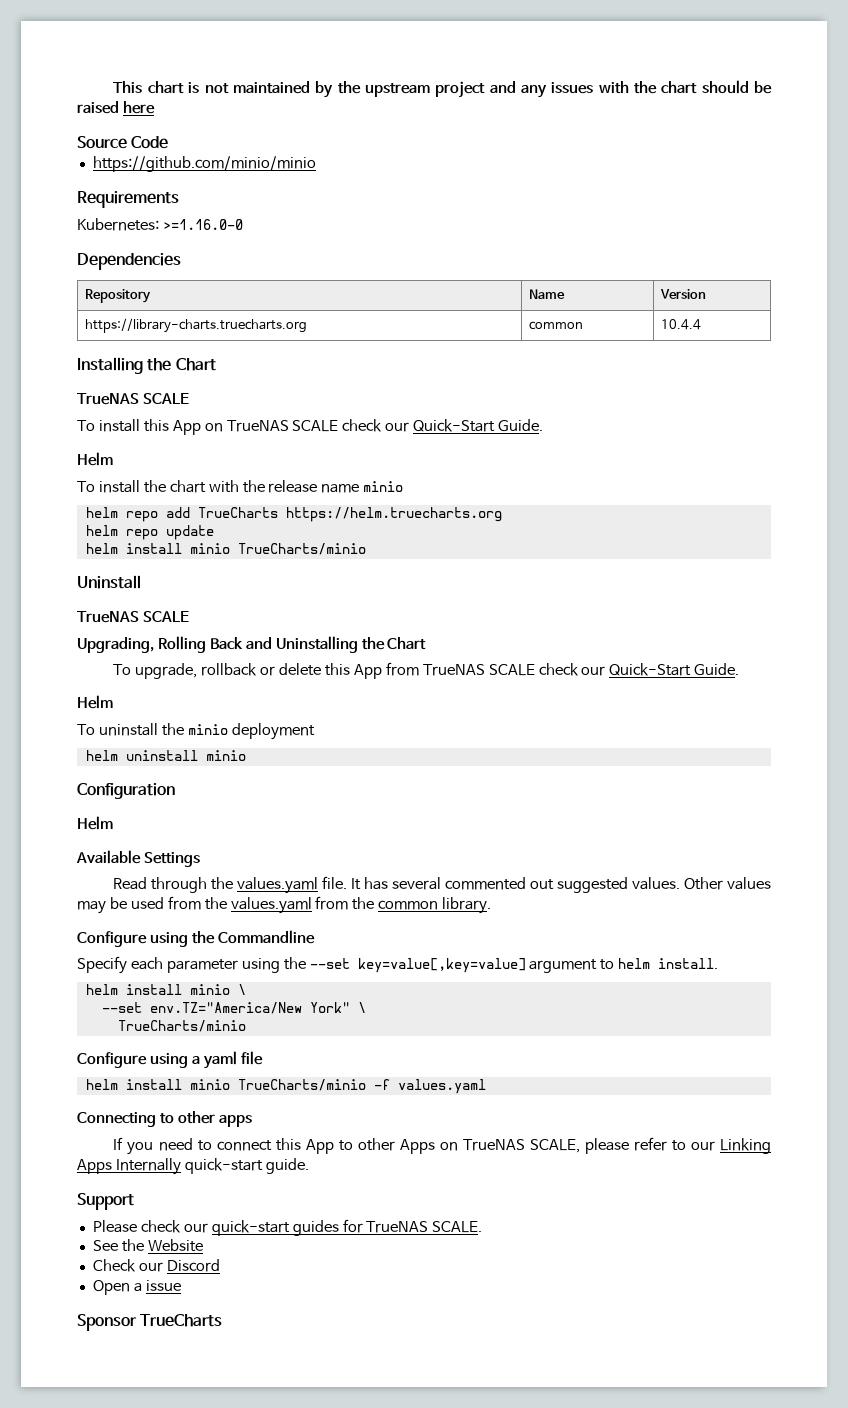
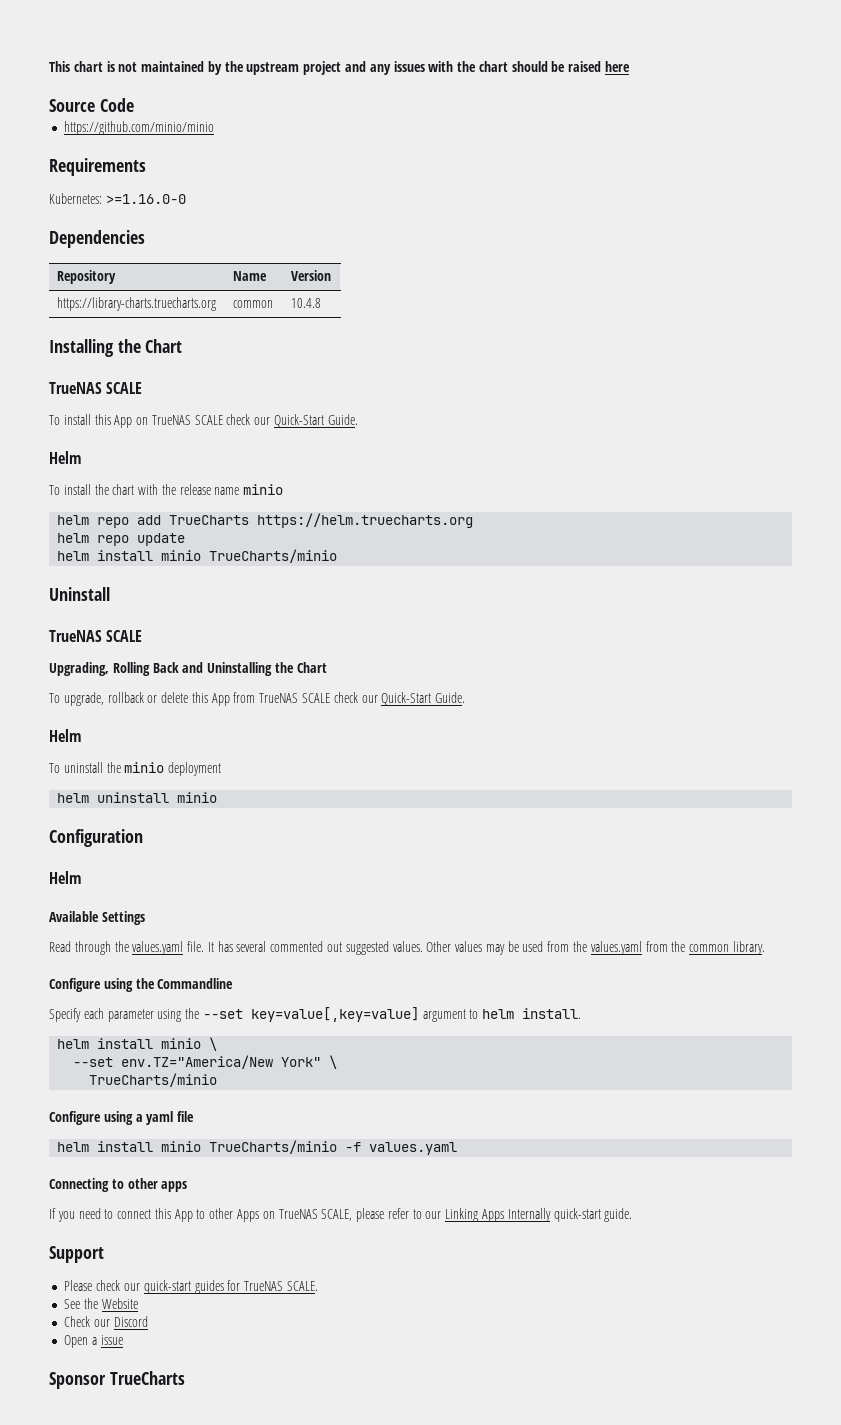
- https://library-charts.truecharts.org | common | 10.4.4
+ https://library-charts.truecharts.org | common | 10.4.8

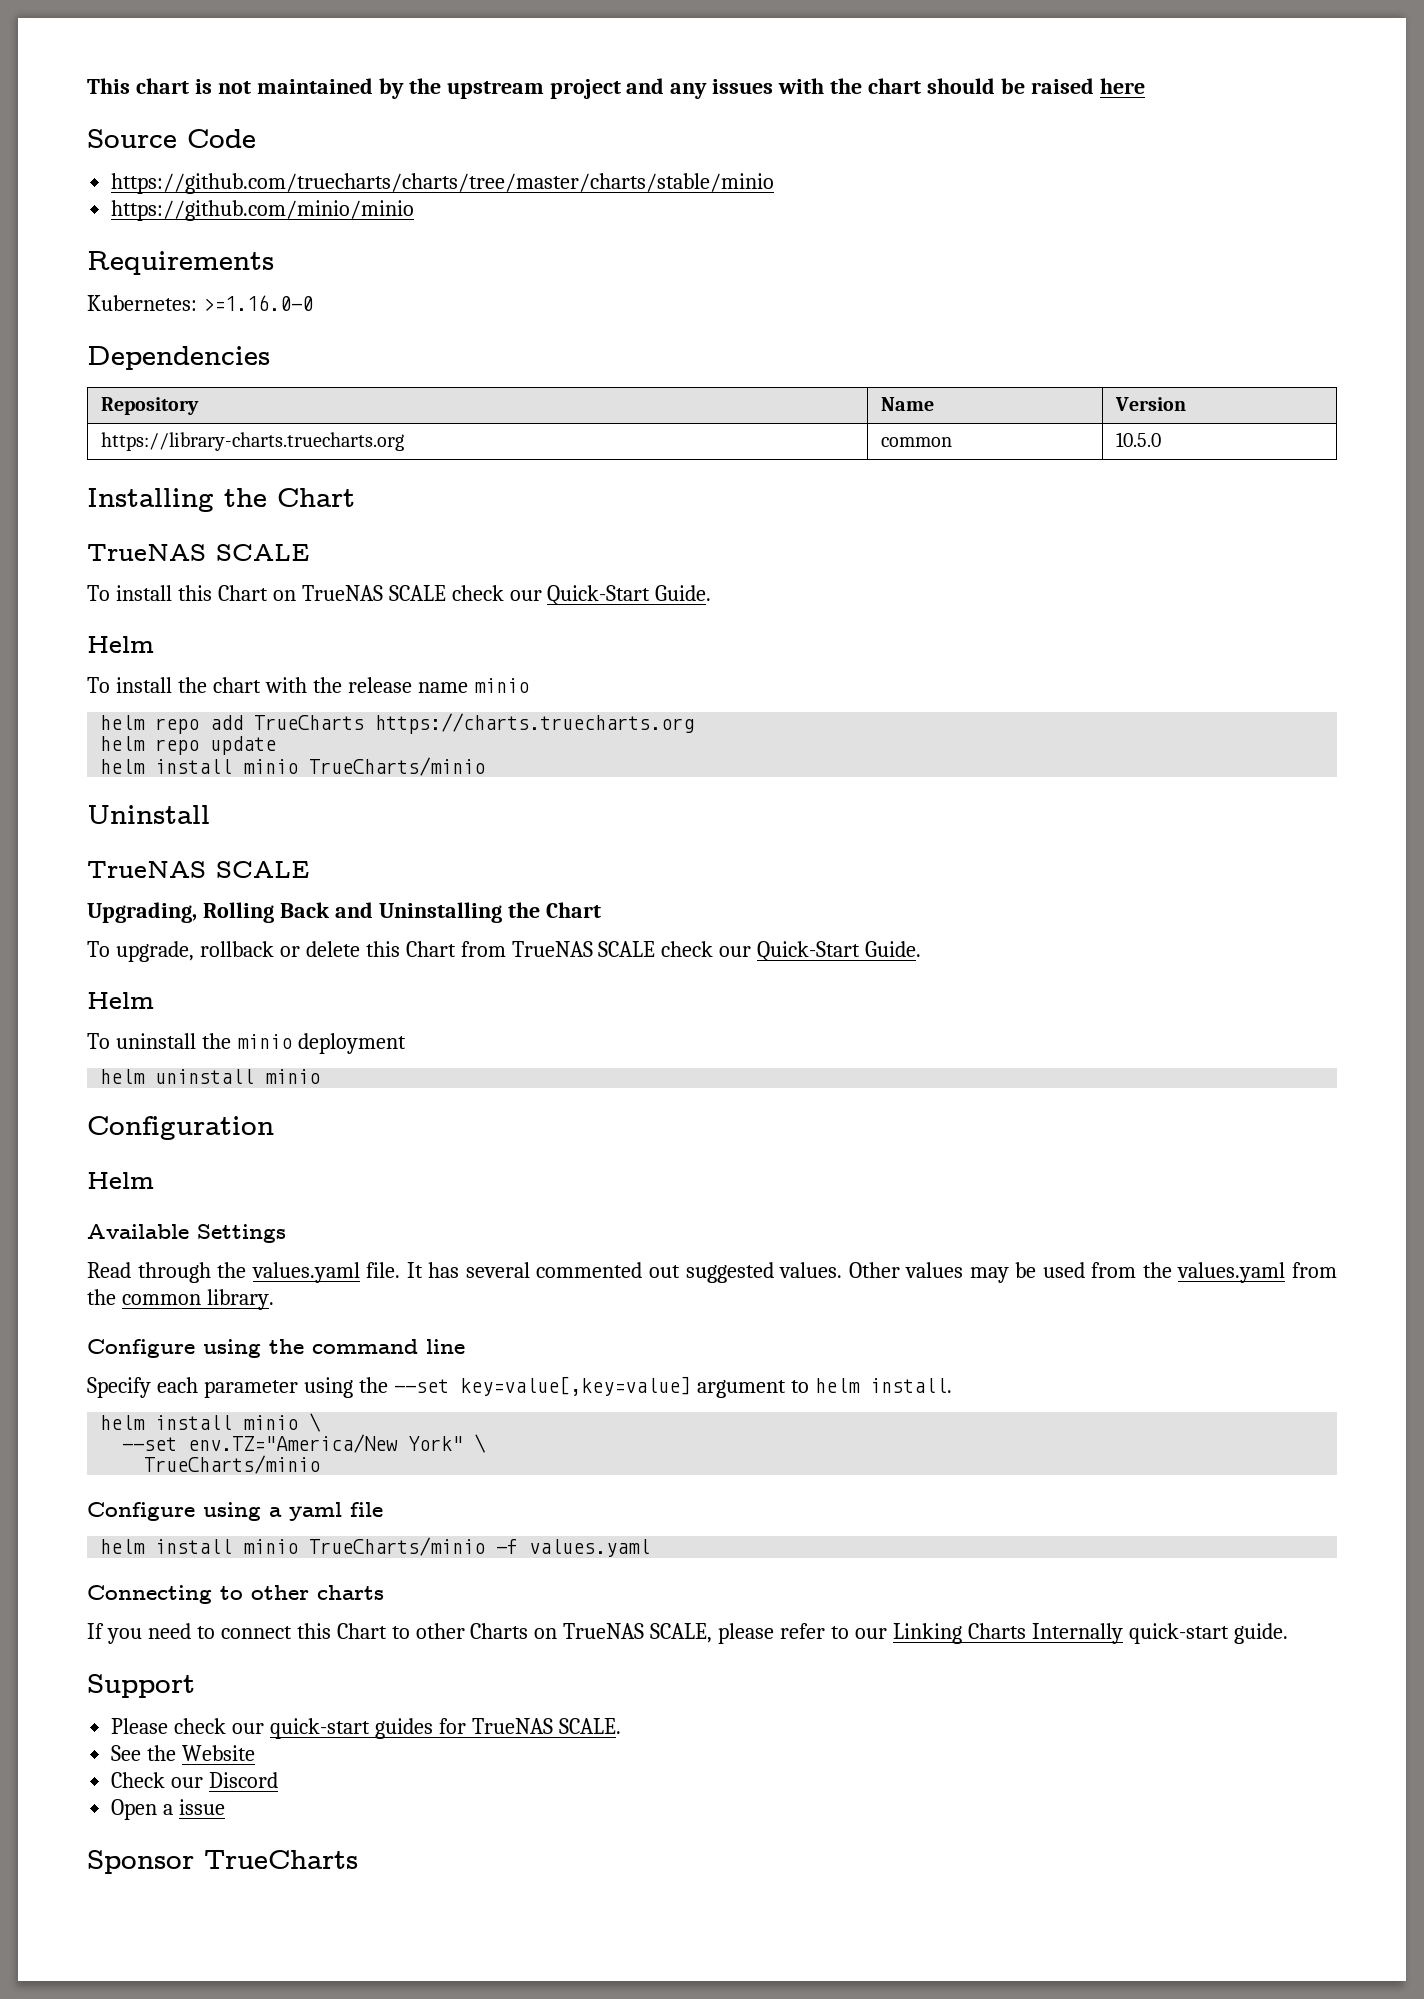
+ https://github.com/truecharts/charts/tree/master/charts/stable/minio
- https://library-charts.truecharts.org | common | 10.4.8
+ https://library-charts.truecharts.org | common | 10.5.0
- To install this App on TrueNAS SCALE check our Quick-Start Guide.
+ To install this Chart on TrueNAS SCALE check our Quick-Start Guide.
- helm repo add TrueCharts https://helm.truecharts.org
+ helm repo add TrueCharts https://charts.truecharts.org
- To upgrade, rollback or delete this App from TrueNAS SCALE check our Quick-Start Guide.
+ To upgrade, rollback or delete this Chart from TrueNAS SCALE check our Quick-Start Guide.
- Configure using the Commandline
+ Configure using the command line
- Connecting to other apps
+ Connecting to other charts
- If you need to connect this App to other Apps on TrueNAS SCALE, please refer to our Linking Apps Internally quick-start guide.
+ If you need to connect this Chart to other Charts on TrueNAS SCALE, please refer to our Linking Charts Internally quick-start guide.

